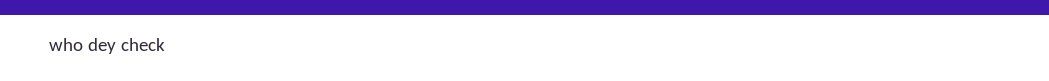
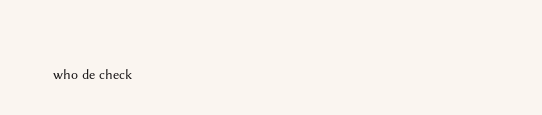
- who dey check
+ who de check

